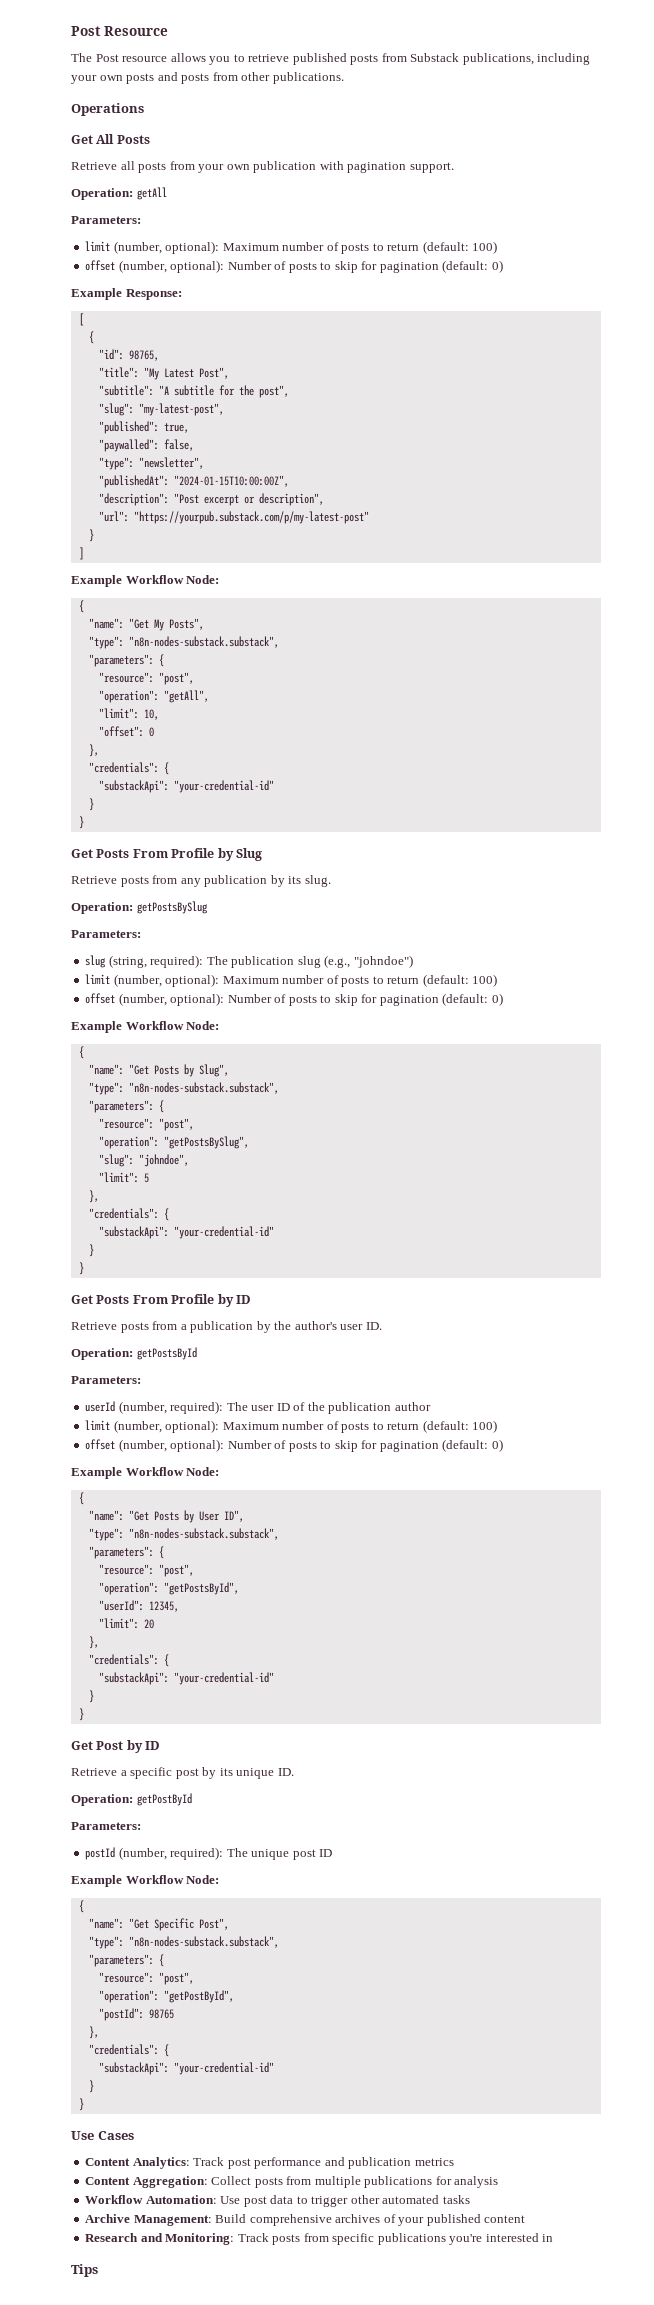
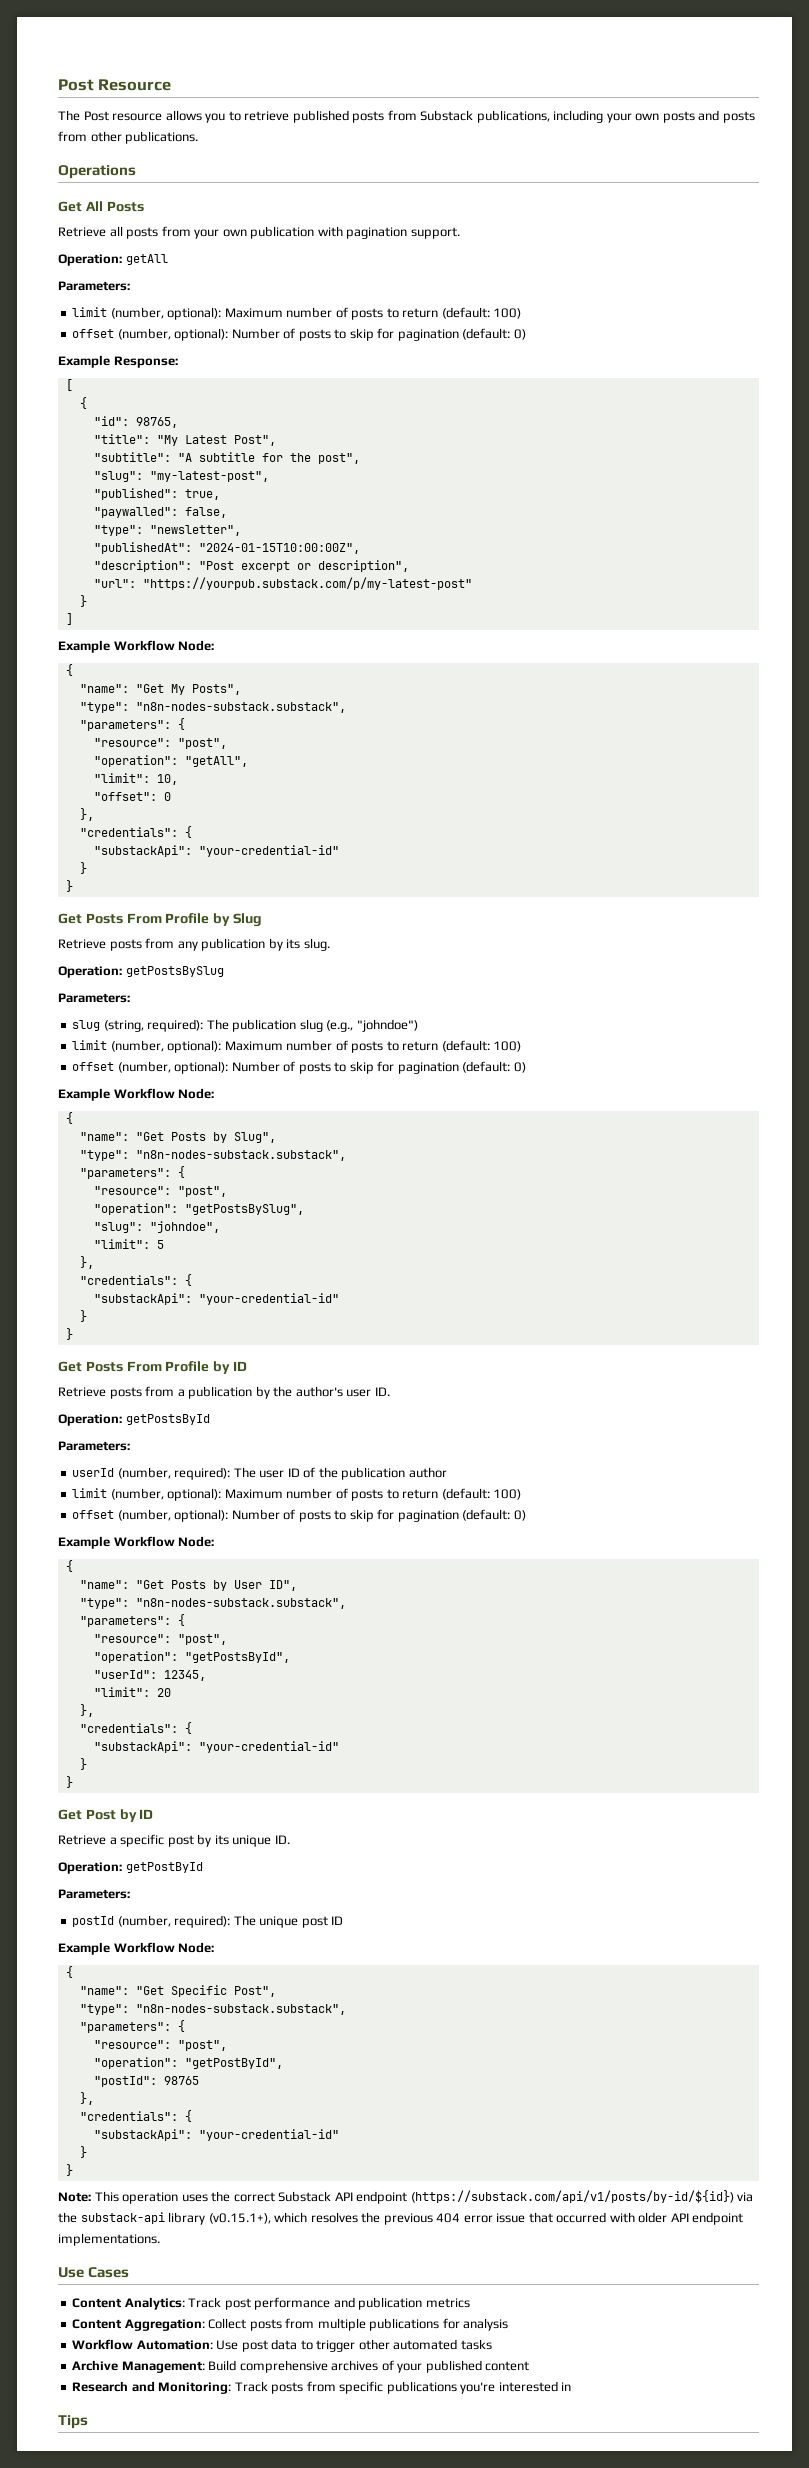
+ Note: This operation uses the correct Substack API endpoint (https://substack.com/api/v1/posts/by-id/${id}) via the substack-api library (v0.15.1+), which resolves the previous 404 error issue that occurred with older API endpoint implementations.

